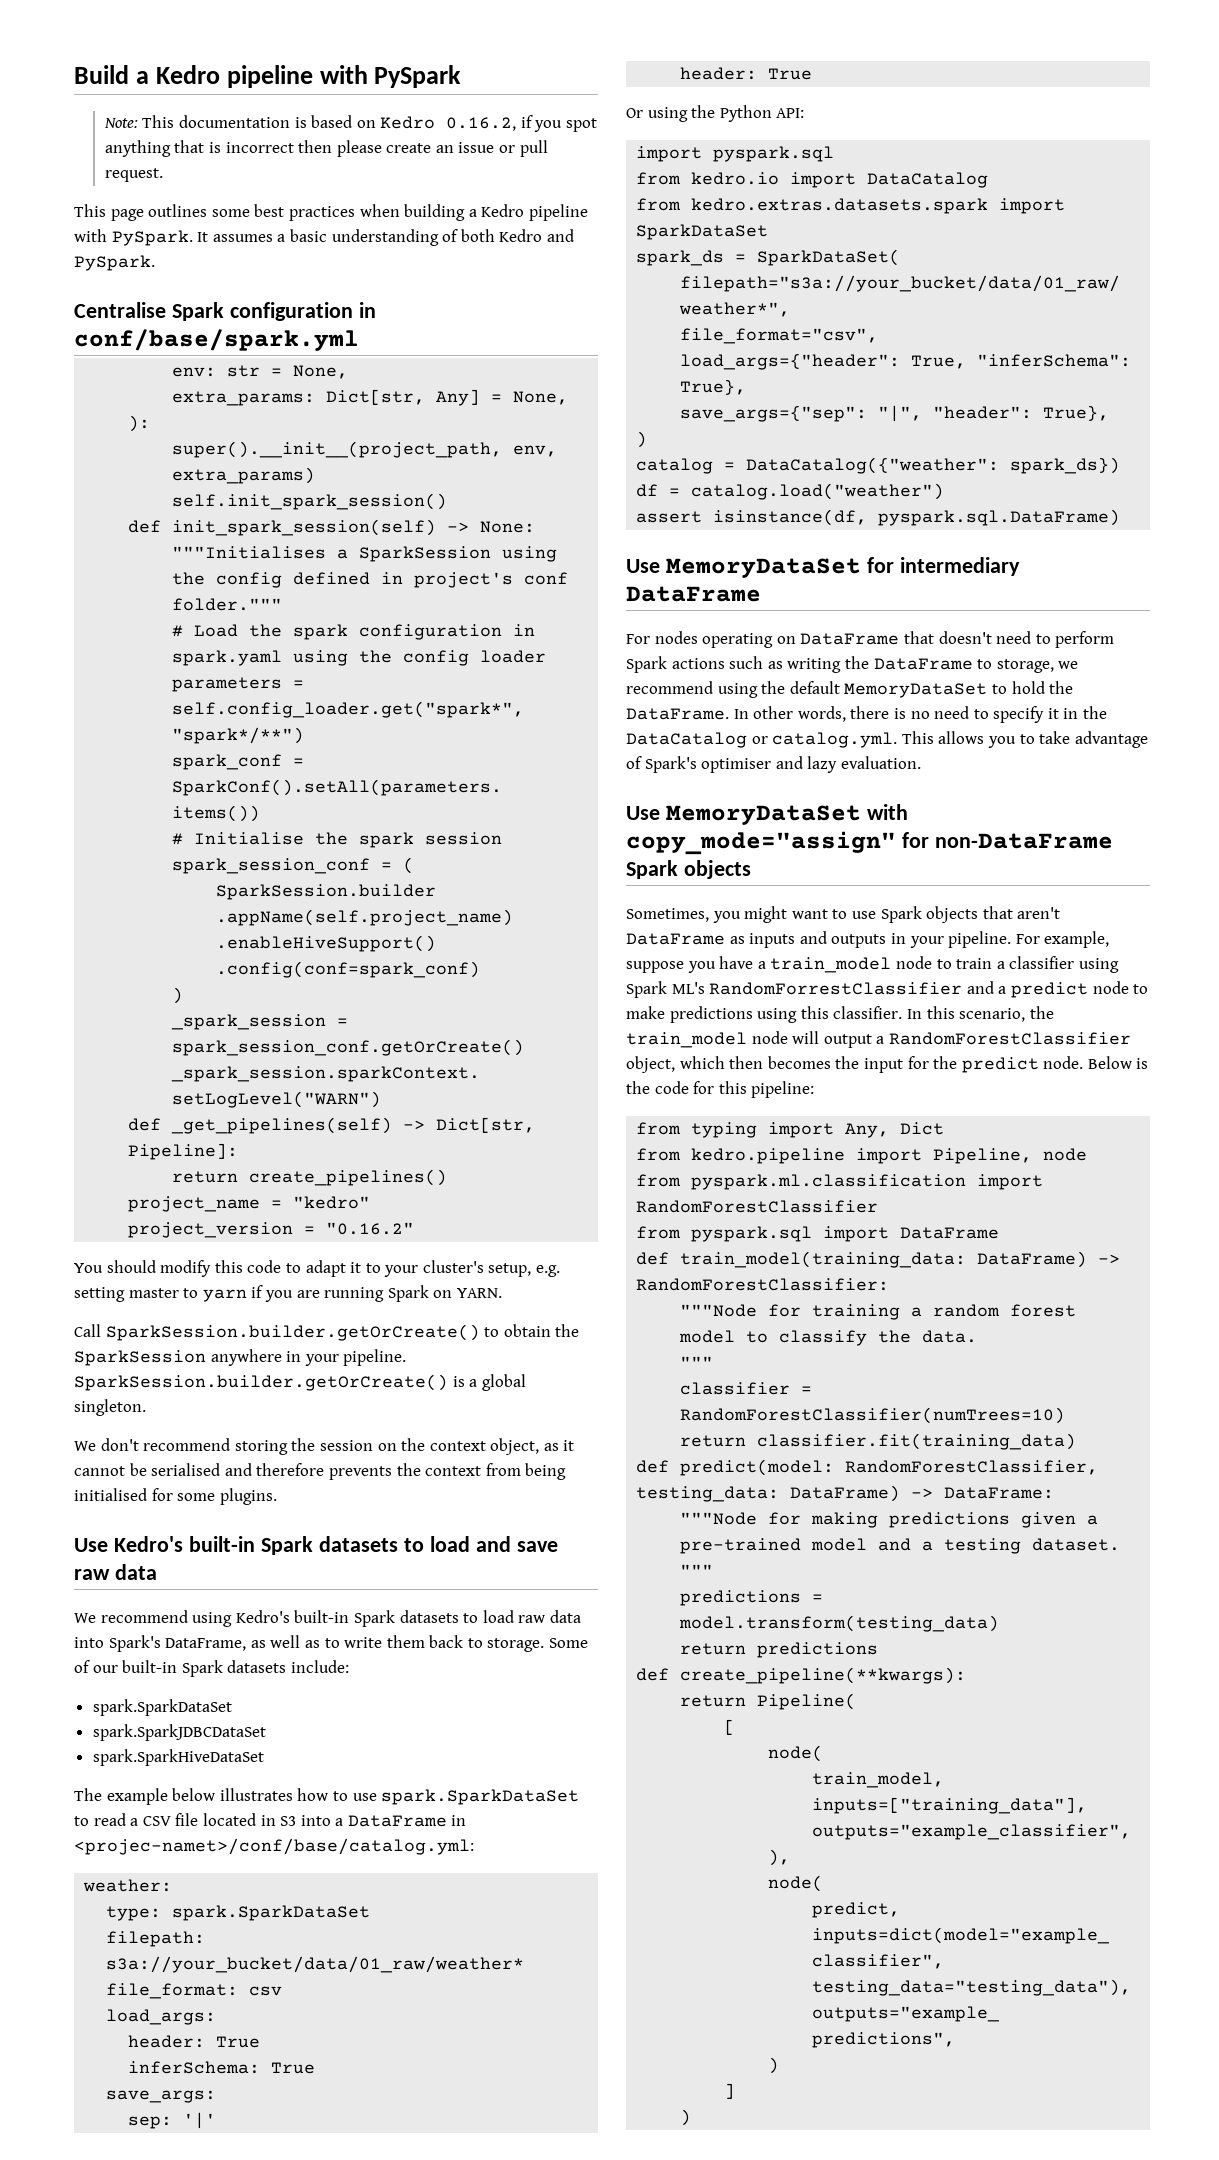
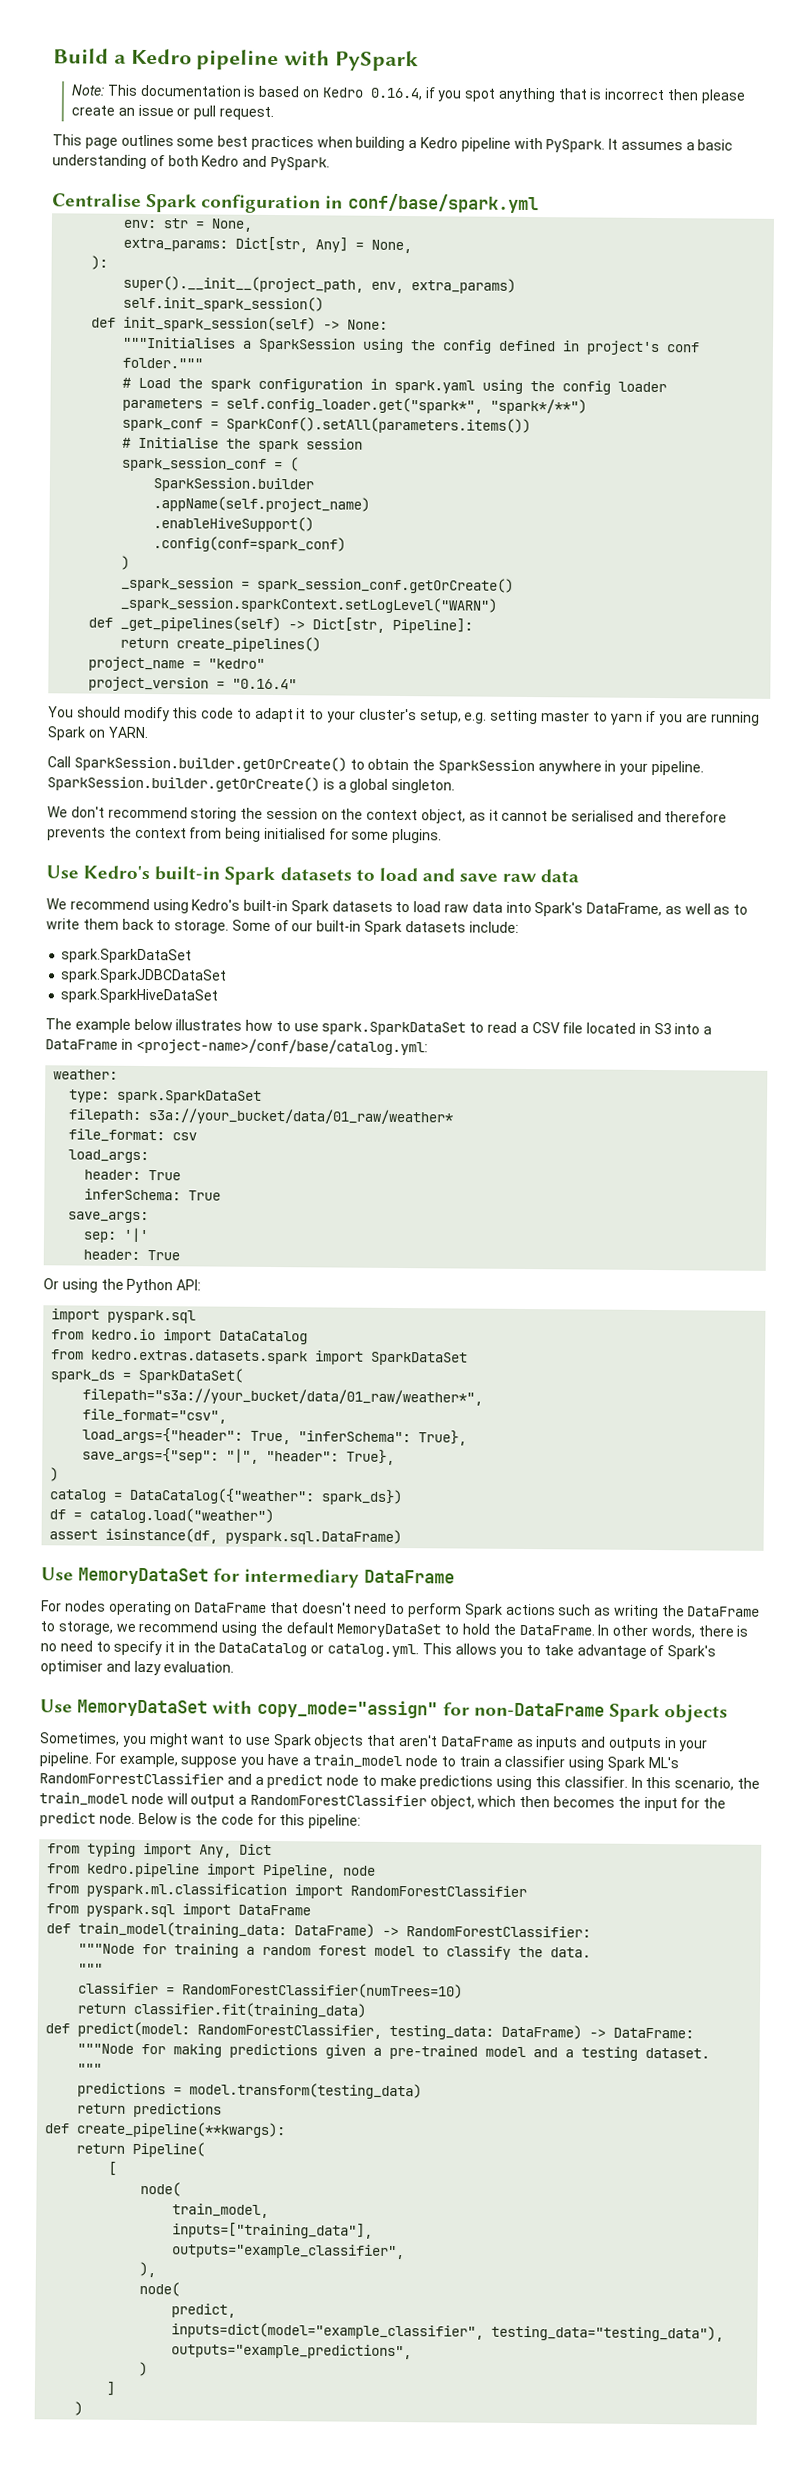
- Note: This documentation is based on Kedro 0.16.2, if you spot anything that is incorrect then please create an issue or pull request.
+ Note: This documentation is based on Kedro 0.16.4, if you spot anything that is incorrect then please create an issue or pull request.
- project_version = "0.16.2"
+ project_version = "0.16.4"
- The example below illustrates how to use spark.SparkDataSet to read a CSV file located in S3 into a DataFrame in <projec-namet>/conf/base/catalog.yml:
+ The example below illustrates how to use spark.SparkDataSet to read a CSV file located in S3 into a DataFrame in <project-name>/conf/base/catalog.yml:

